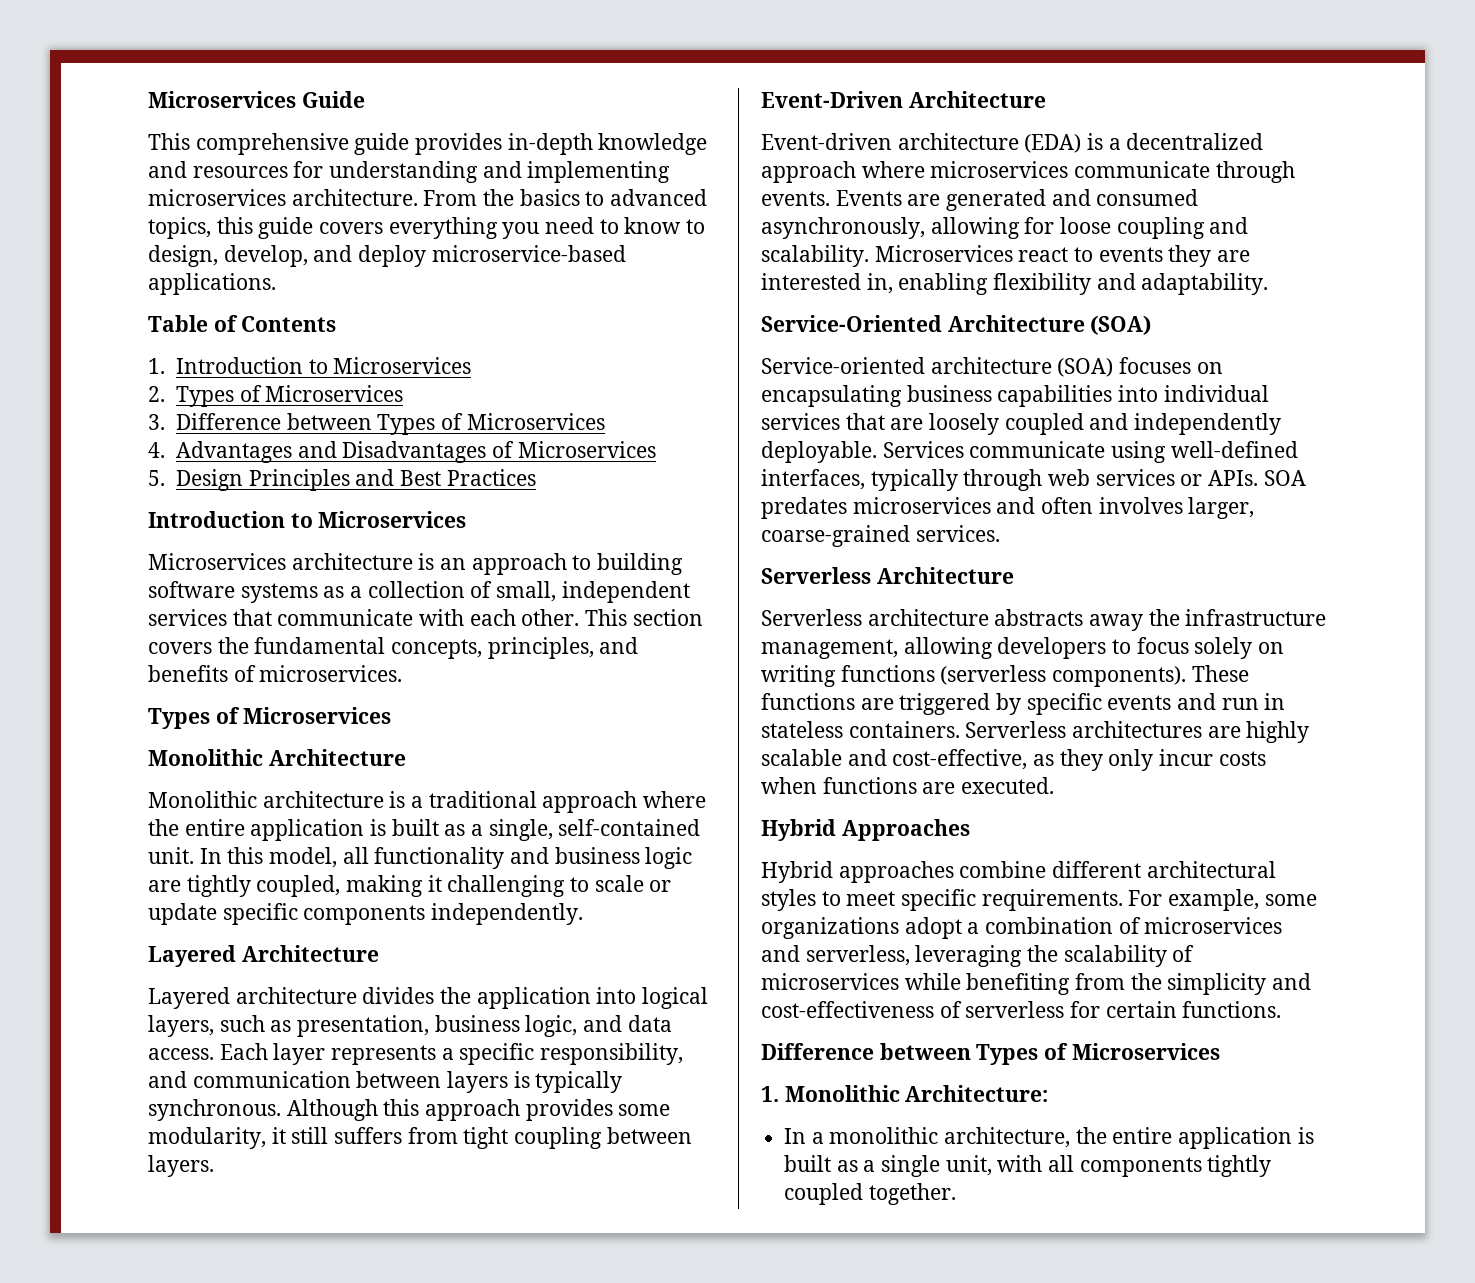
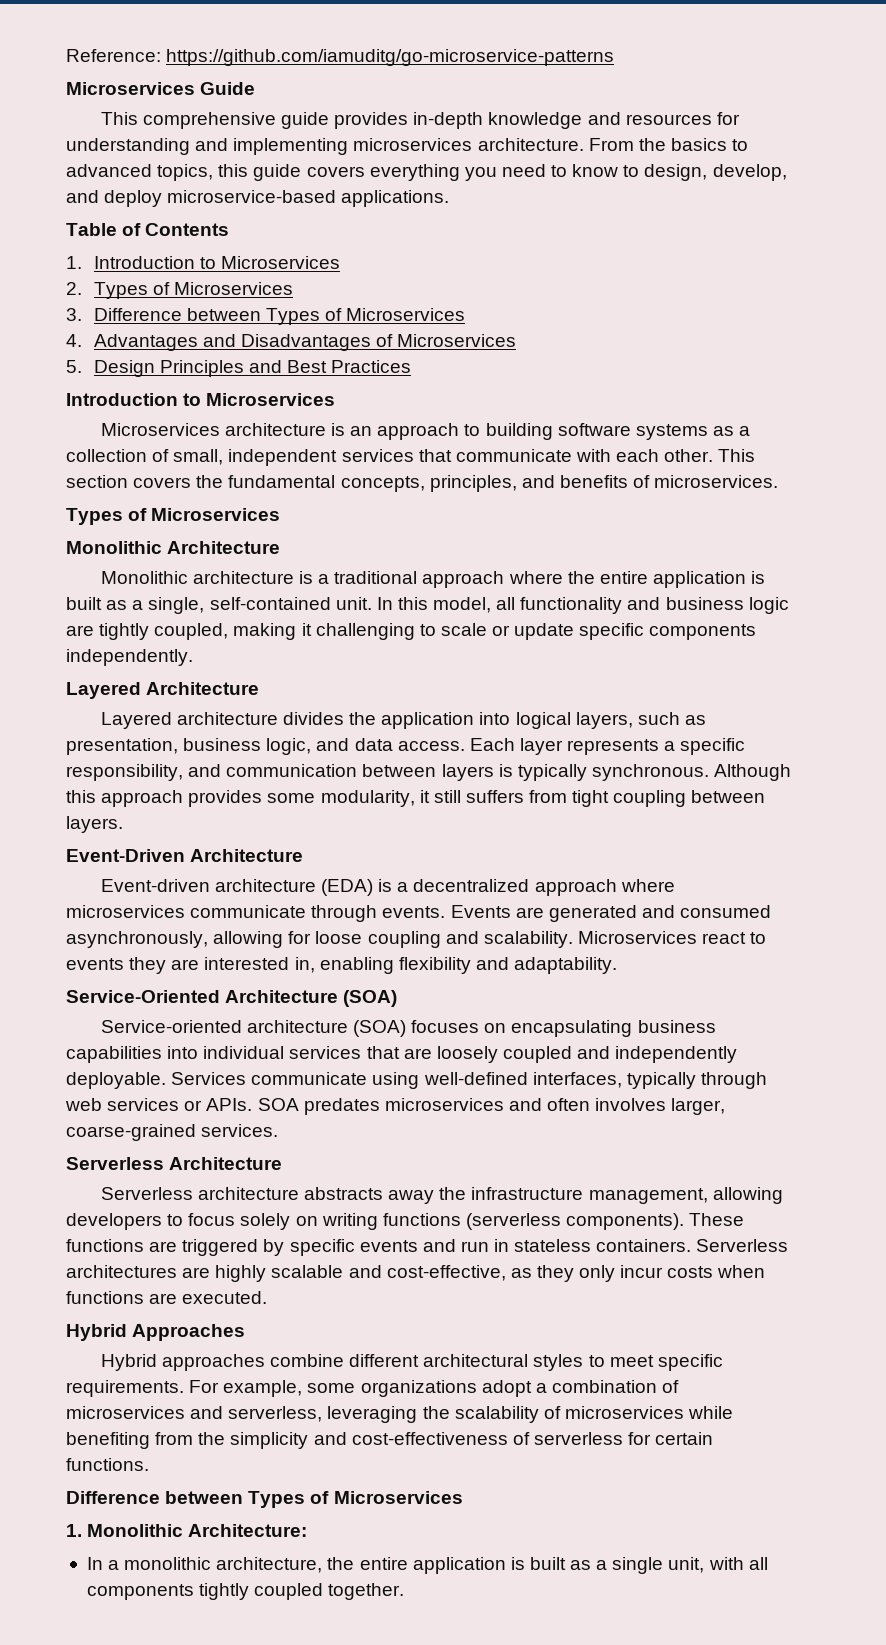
+ Reference: https://github.com/iamuditg/go-microservice-patterns

